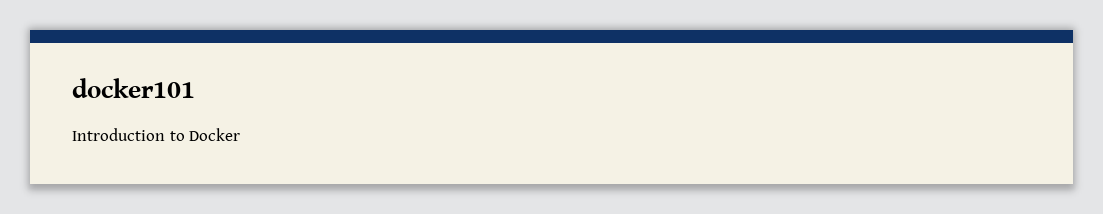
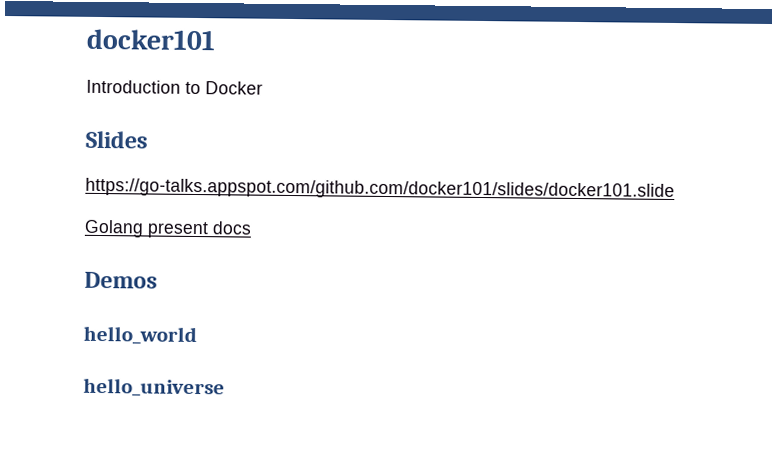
+ Slides
+ https://go-talks.appspot.com/github.com/docker101/slides/docker101.slide
+ Golang present docs
+ Demos
+ hello_world
+ hello_universe

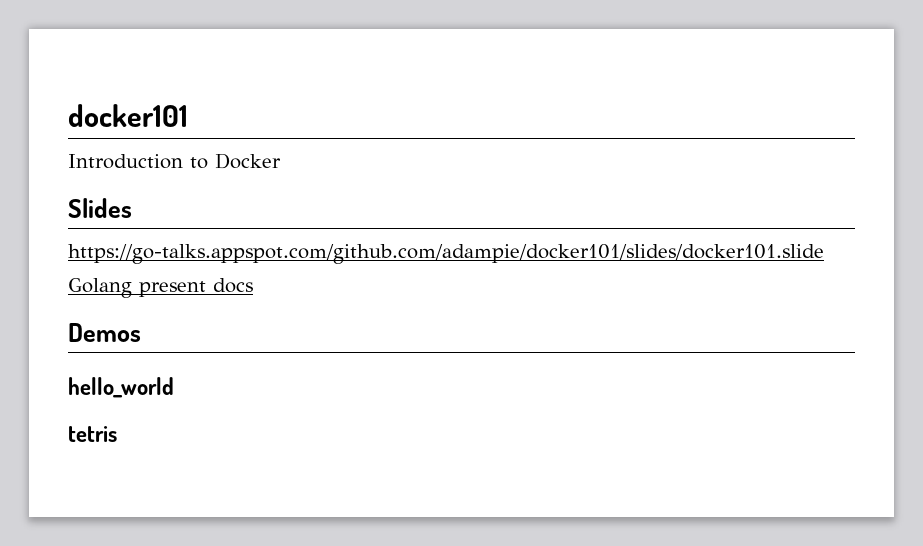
- https://go-talks.appspot.com/github.com/docker101/slides/docker101.slide
+ https://go-talks.appspot.com/github.com/adampie/docker101/slides/docker101.slide
- hello_universe
+ tetris

